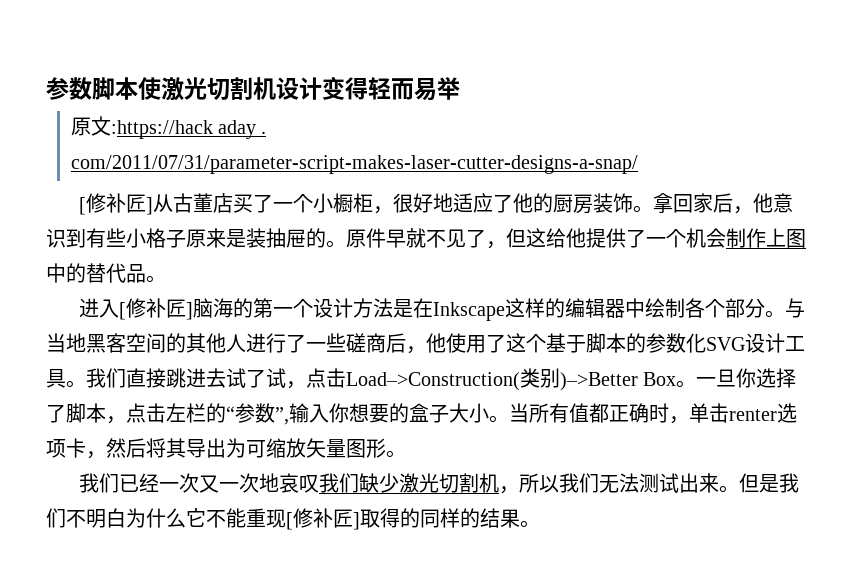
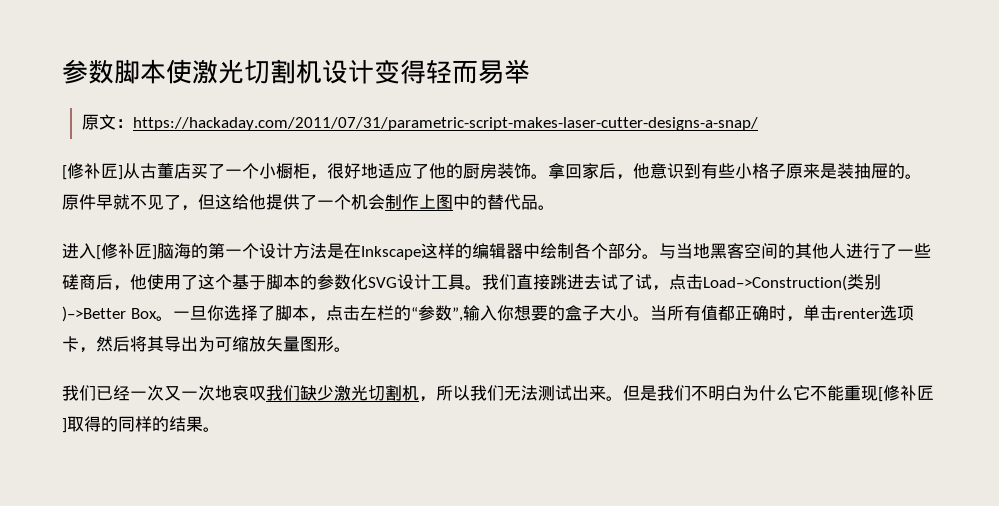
- 原文:https://hack aday . com/2011/07/31/parameter-script-makes-laser-cutter-designs-a-snap/
+ 原文：https://hackaday.com/2011/07/31/parametric-script-makes-laser-cutter-designs-a-snap/

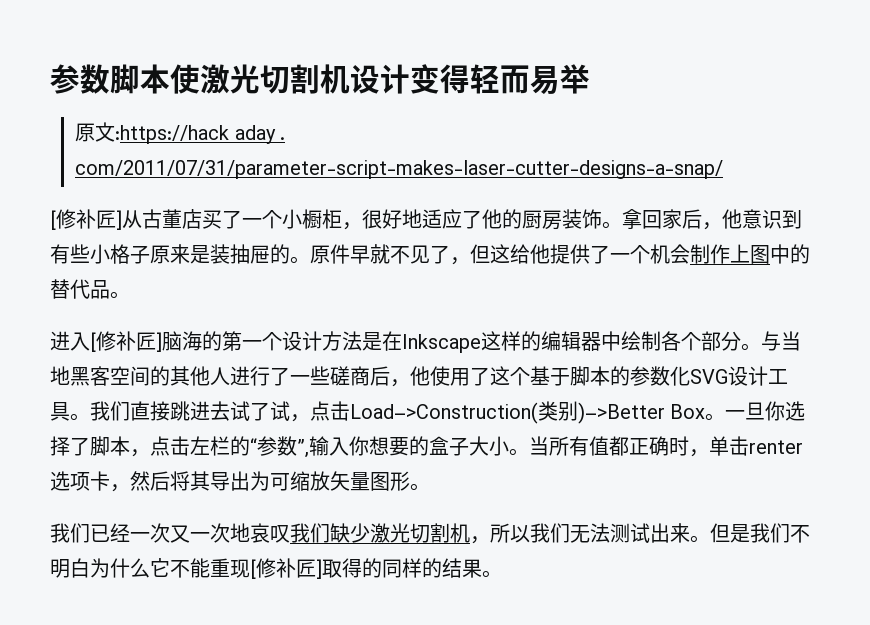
- 原文：https://hackaday.com/2011/07/31/parametric-script-makes-laser-cutter-designs-a-snap/
+ 原文:https://hack aday . com/2011/07/31/parameter-script-makes-laser-cutter-designs-a-snap/

